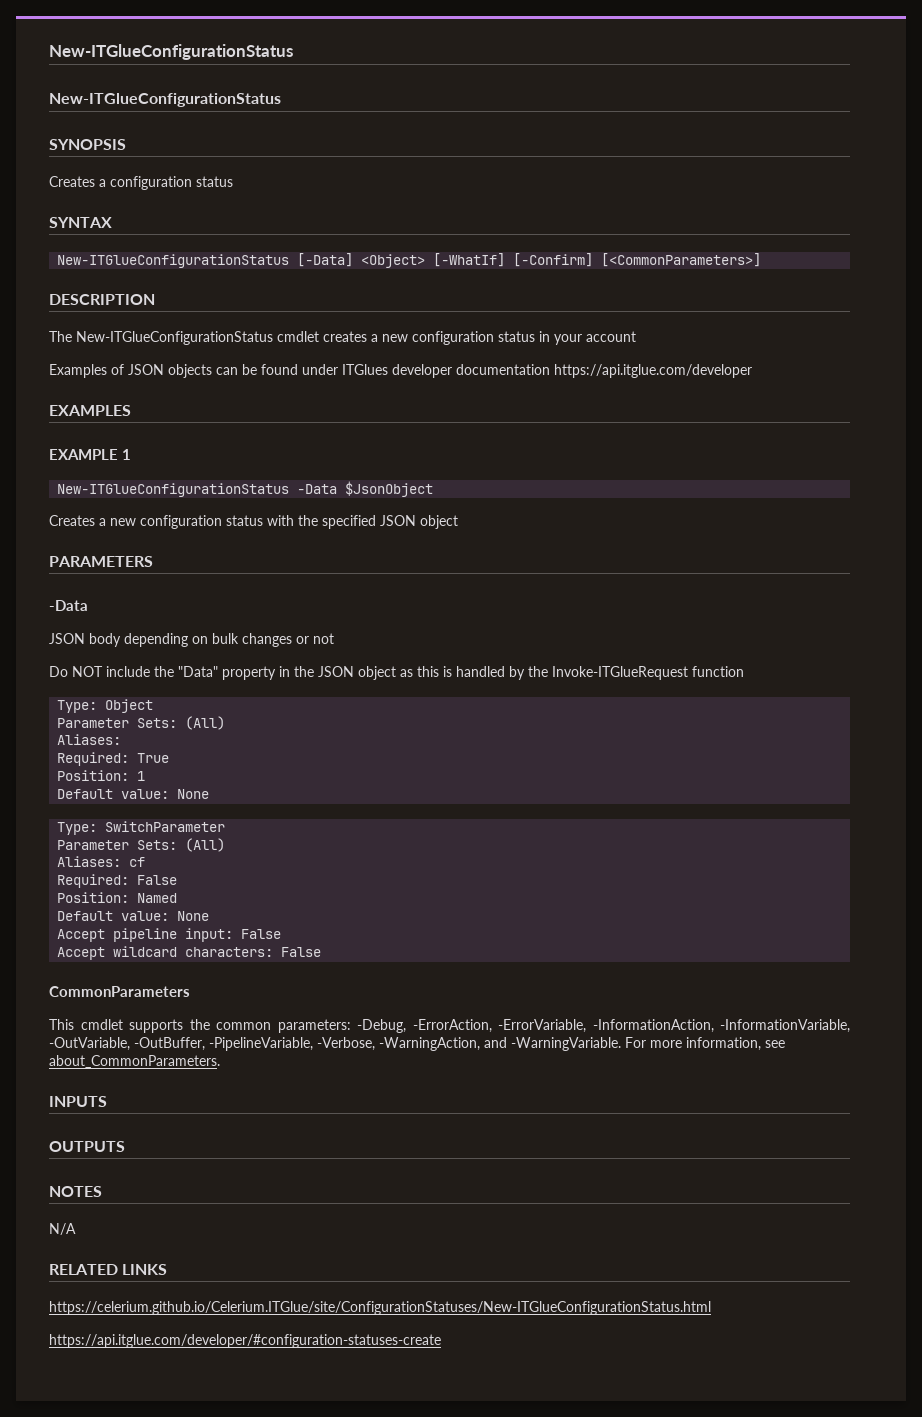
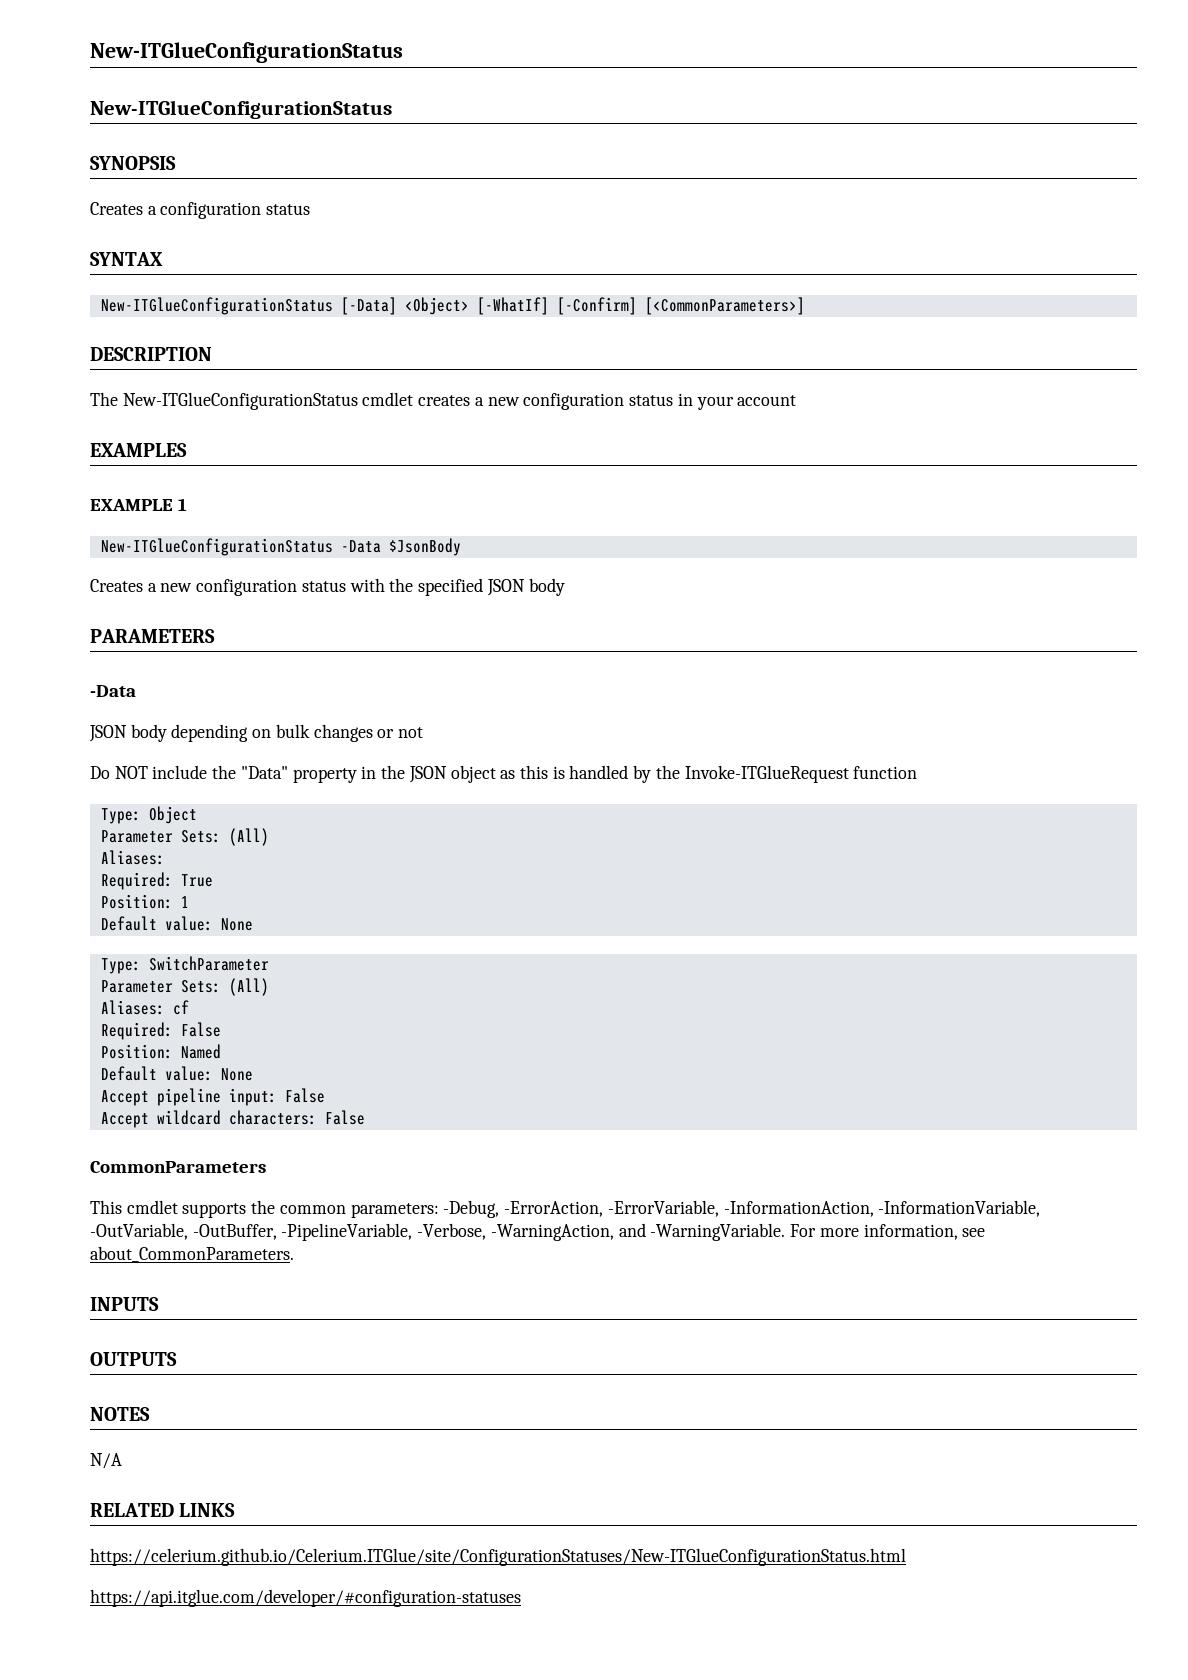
- Examples of JSON objects can be found under ITGlues developer documentation https://api.itglue.com/developer
- New-ITGlueConfigurationStatus -Data $JsonObject
+ New-ITGlueConfigurationStatus -Data $JsonBody
- Creates a new configuration status with the specified JSON object
+ Creates a new configuration status with the specified JSON body
- https://api.itglue.com/developer/#configuration-statuses-create
+ https://api.itglue.com/developer/#configuration-statuses

